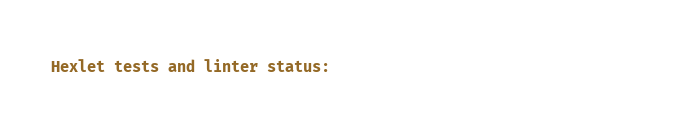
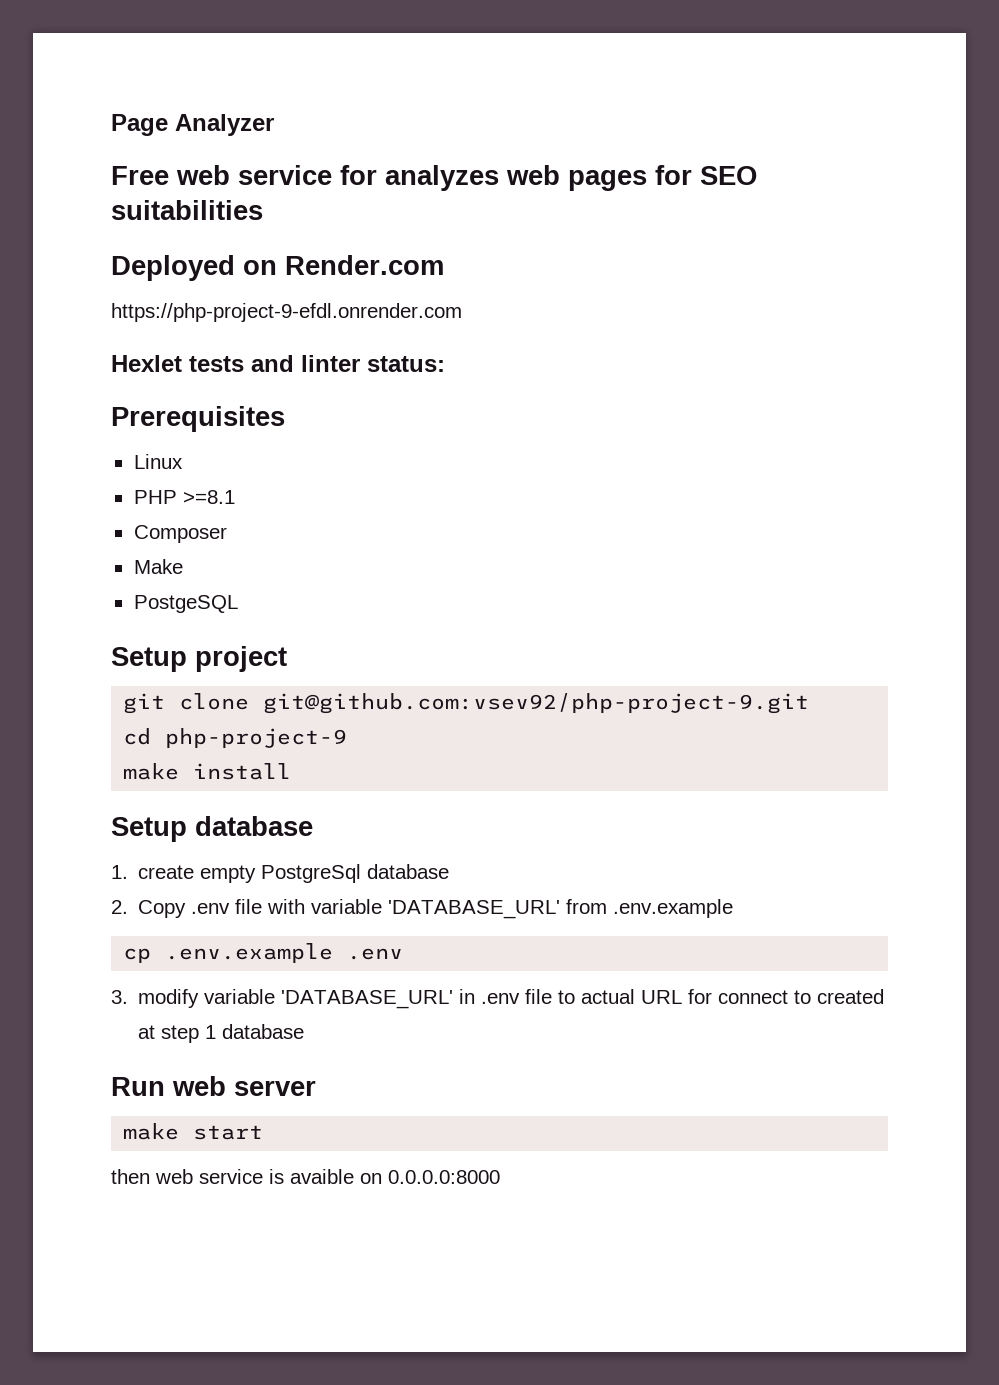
+ Page Analyzer
+ Free web service for analyzes web pages for SEO suitabilities
+ Deployed on Render.com
+ https://php-project-9-efdl.onrender.com
+ Prerequisites
+ Linux
+ PHP >=8.1
+ Composer
+ Make
+ PostgeSQL
+ Setup project
+ git clone git@github.com:vsev92/php-project-9.git
+ cd php-project-9
+ make install
+ Setup database
+ 1. create empty PostgreSql database
+ 2. Copy .env file with variable 'DATABASE_URL' from .env.example
+ cp .env.example .env
+ 3. modify variable 'DATABASE_URL' in .env file to actual URL for connect to created at step 1 database
+ Run web server
+ make start
+ then web service is avaible on 0.0.0.0:8000

